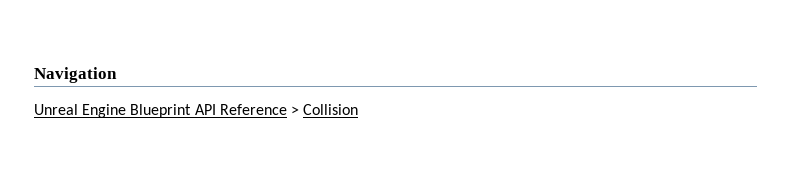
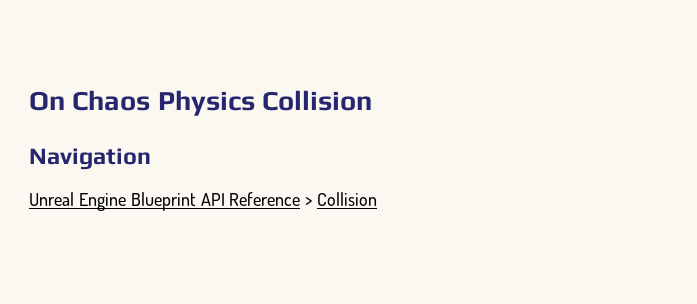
+ On Chaos Physics Collision

